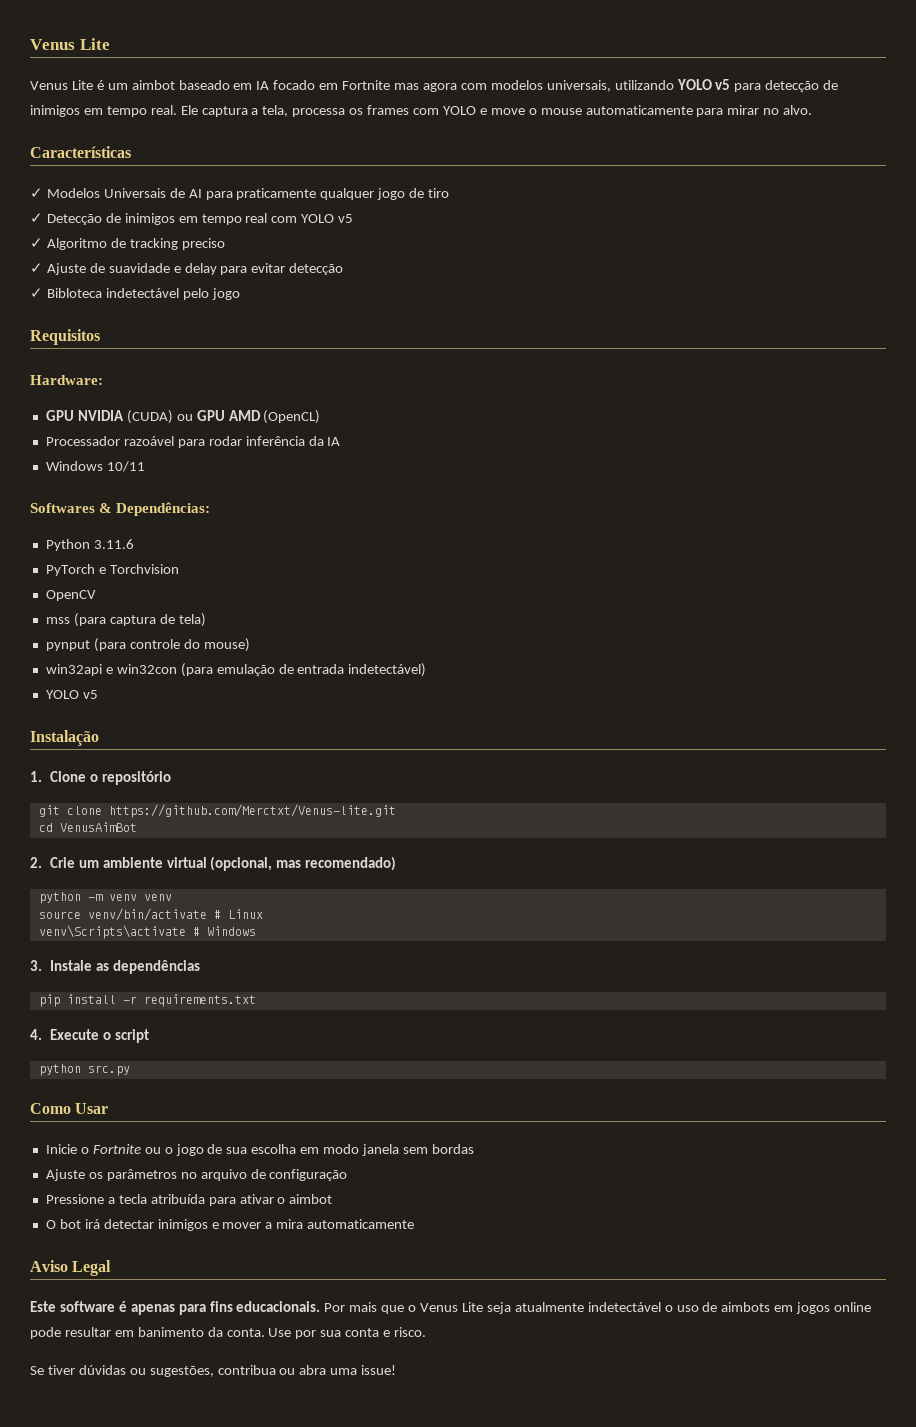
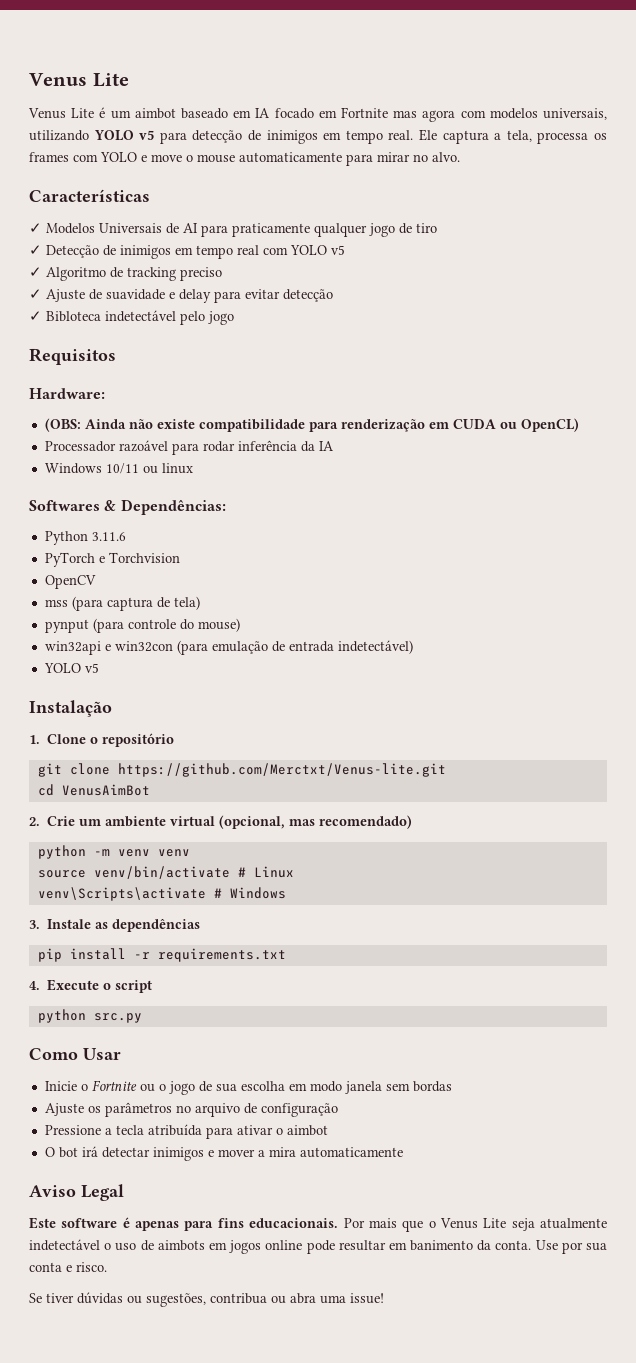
- GPU NVIDIA (CUDA) ou GPU AMD (OpenCL)
+ (OBS: Ainda não existe compatibilidade para renderização em CUDA ou OpenCL)
- Windows 10/11
+ Windows 10/11 ou linux

